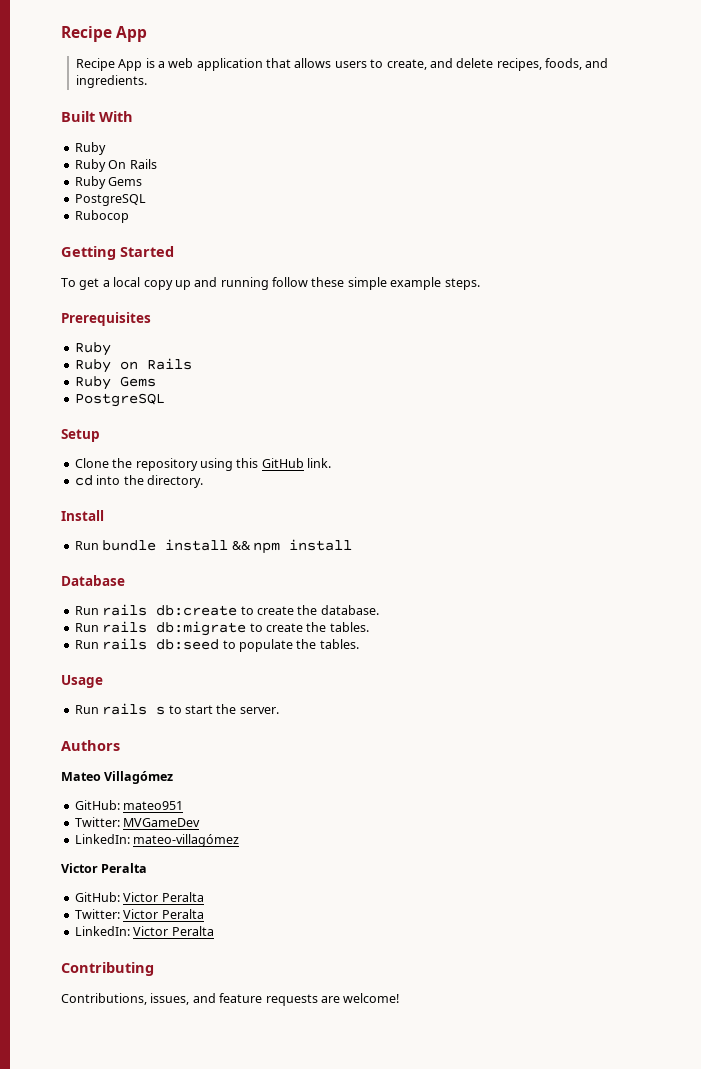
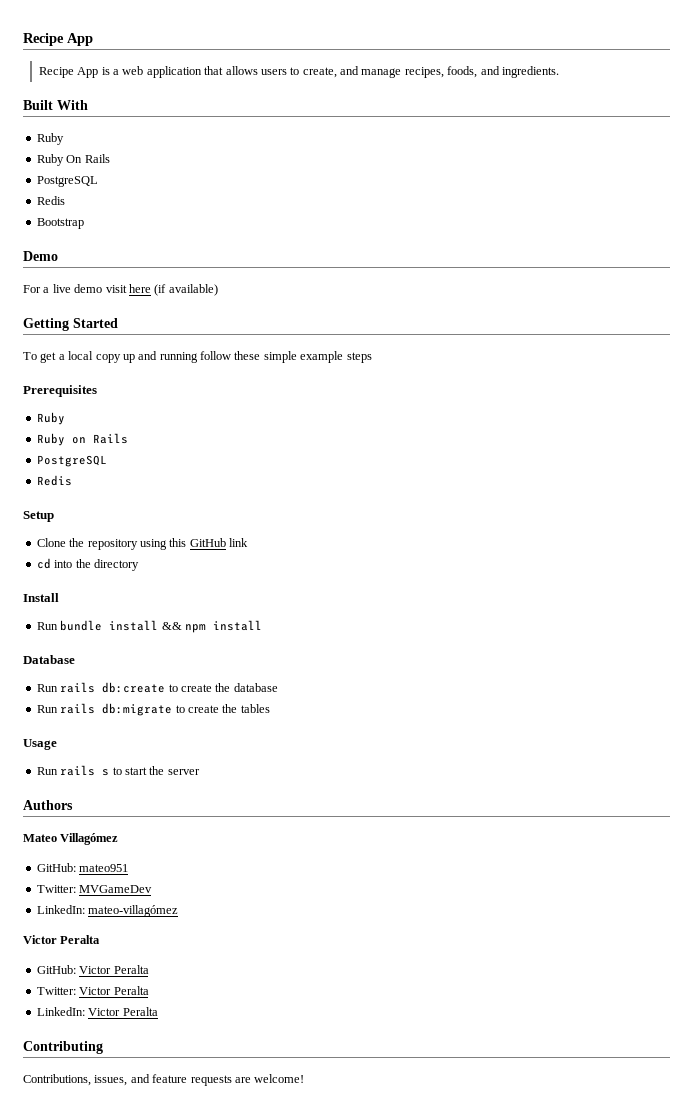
- Recipe App is a web application that allows users to create, and delete recipes, foods, and ingredients.
+ Recipe App is a web application that allows users to create, and manage recipes, foods, and ingredients.
  Ruby On Rails
- Ruby Gems
  PostgreSQL
- Rubocop
+ Redis
+ Bootstrap
+ Demo
+ For a live demo visit here (if available)
- To get a local copy up and running follow these simple example steps.
+ To get a local copy up and running follow these simple example steps
  Ruby on Rails
- Ruby Gems
  PostgreSQL
+ Redis
- Clone the repository using this GitHub link.
+ Clone the repository using this GitHub link
- cd into the directory.
+ cd into the directory
- Run rails db:create to create the database.
+ Run rails db:create to create the database
- Run rails db:migrate to create the tables.
- Run rails db:seed to populate the tables.
+ Run rails db:migrate to create the tables
- Run rails s to start the server.
+ Run rails s to start the server

